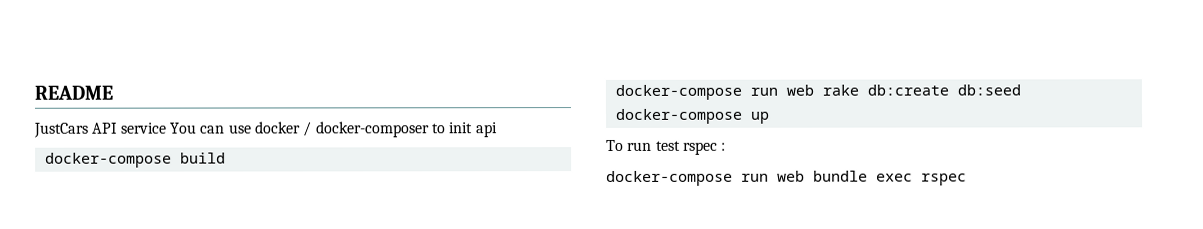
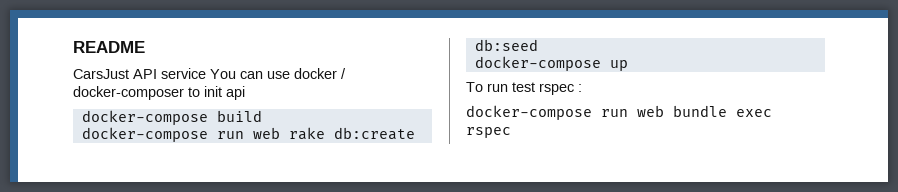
- JustCars API service You can use docker / docker-composer to init api
+ CarsJust API service You can use docker / docker-composer to init api

